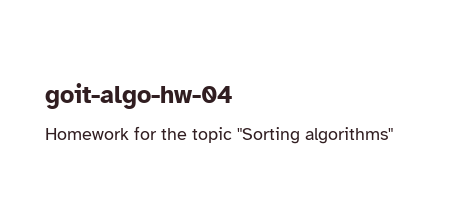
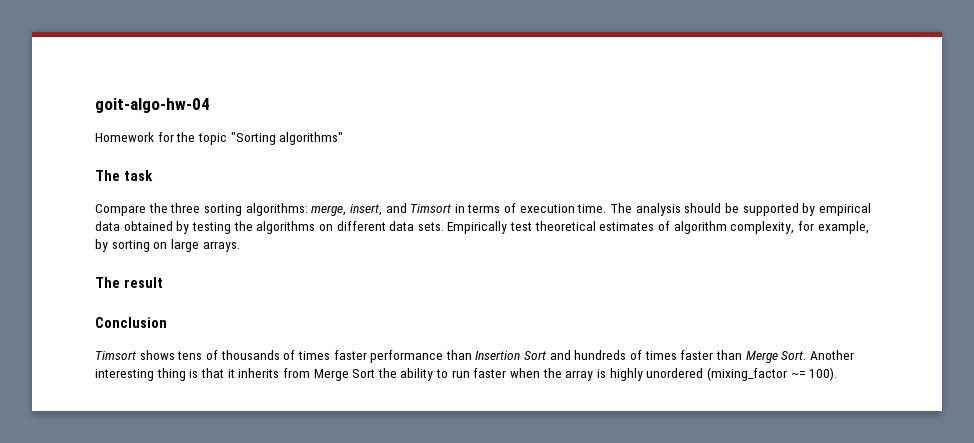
+ The task
+ Compare the three sorting algorithms: merge, insert, and Timsort in terms of execution time. The analysis should be supported by empirical data obtained by testing the algorithms on different data sets. Empirically test theoretical estimates of algorithm complexity, for example, by sorting on large arrays.
+ The result
+ Conclusion
+ Timsort shows tens of thousands of times faster performance than Insertion Sort and hundreds of times faster than Merge Sort. Another interesting thing is that it inherits from Merge Sort the ability to run faster when the array is highly unordered (mixing_factor ~= 100).

